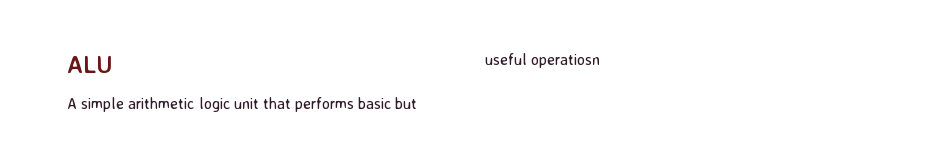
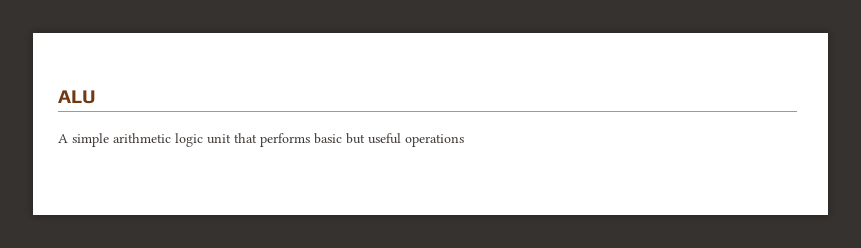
- A simple arithmetic logic unit that performs basic but useful operatiosn
+ A simple arithmetic logic unit that performs basic but useful operations

